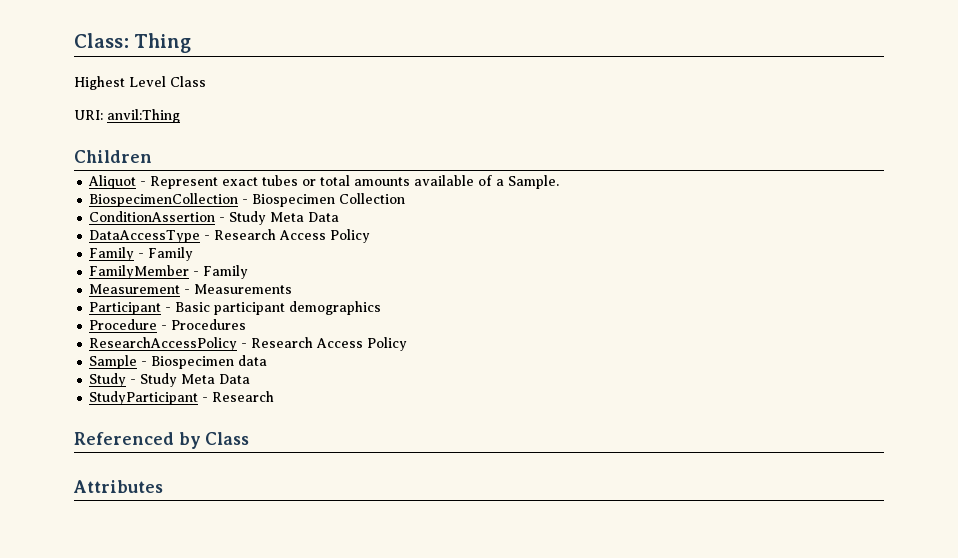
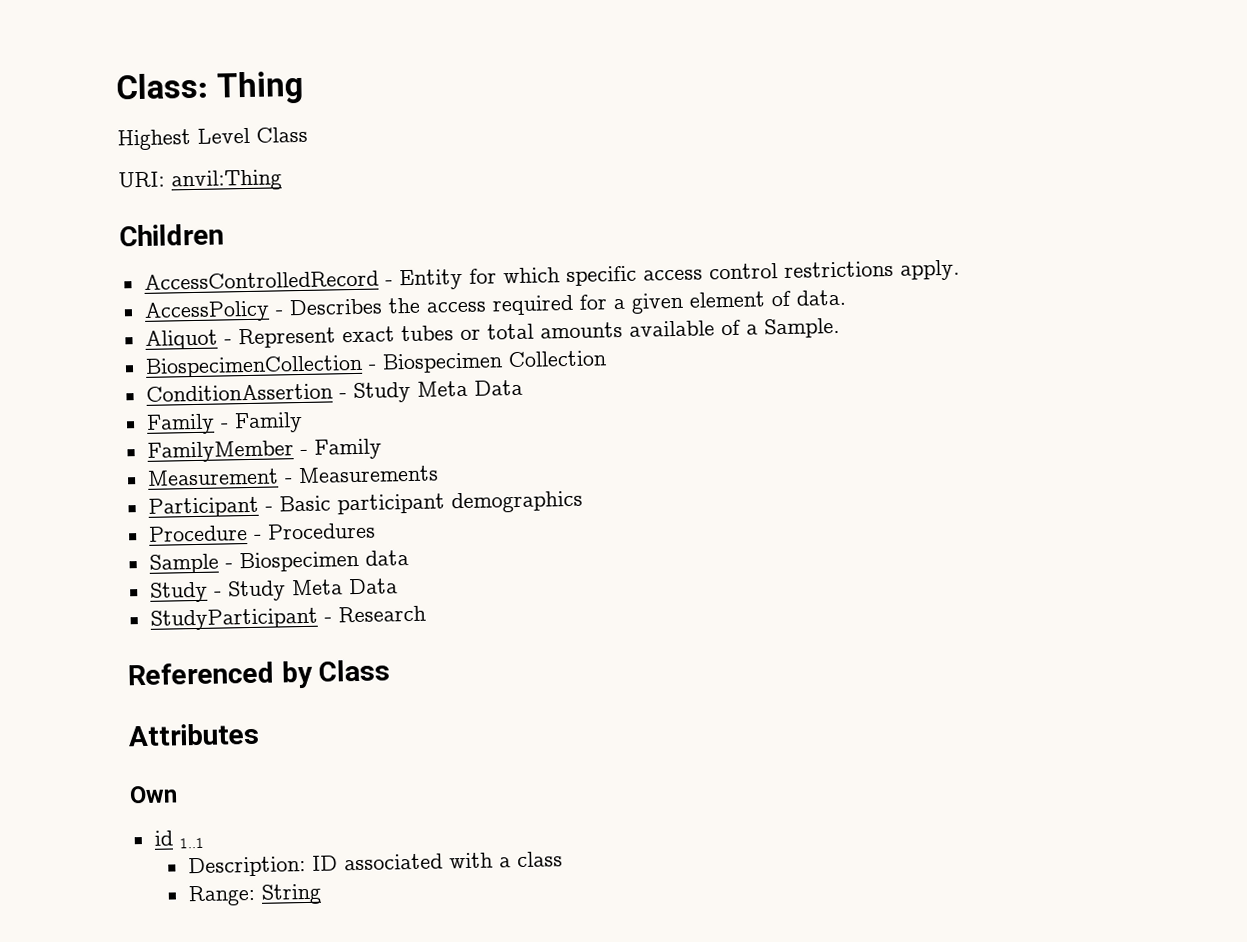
+ AccessControlledRecord - Entity for which specific access control restrictions apply.
+ AccessPolicy - Describes the access required for a given element of data.
- DataAccessType - Research Access Policy
- ResearchAccessPolicy - Research Access Policy
+ Own
+ id 1..1
+ Description: ID associated with a class
+ Range: String

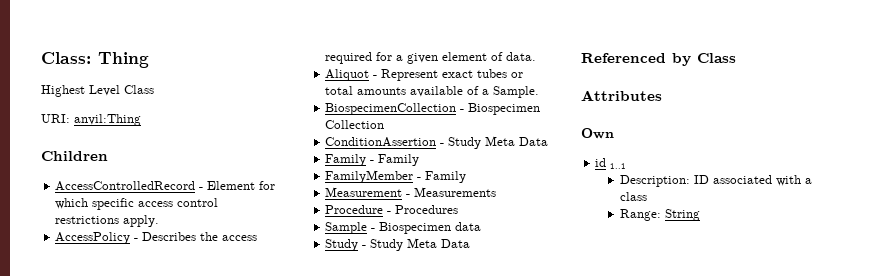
- AccessControlledRecord - Entity for which specific access control restrictions apply.
+ AccessControlledRecord - Element for which specific access control restrictions apply.
- Participant - Basic participant demographics
- StudyParticipant - Research

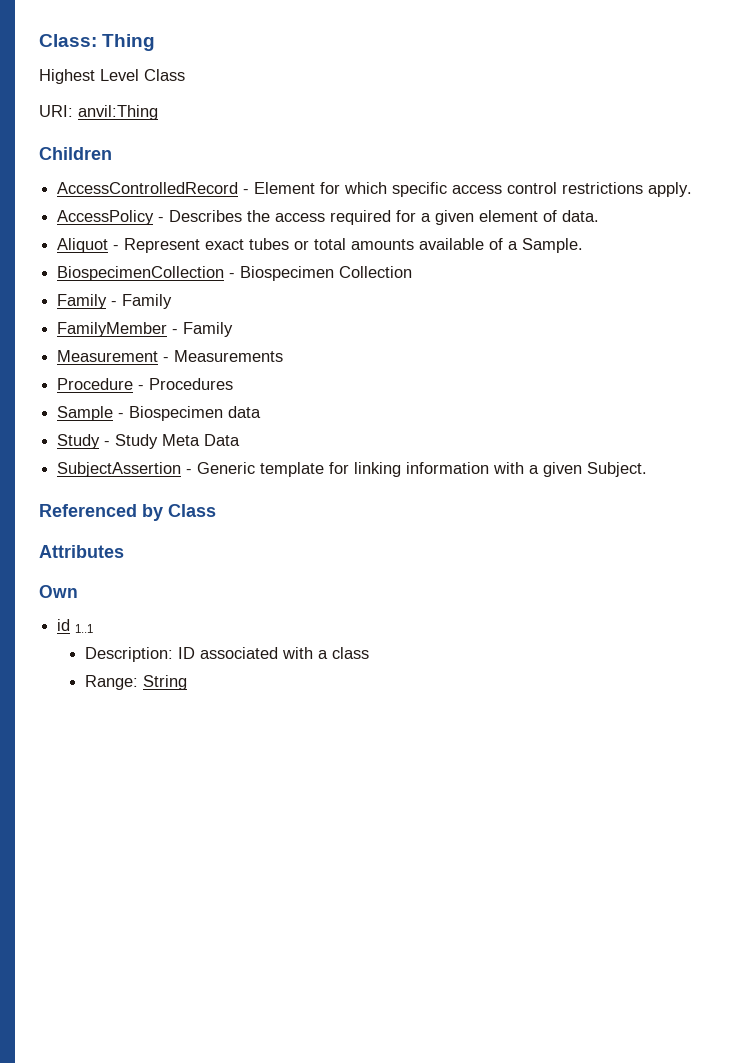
- ConditionAssertion - Study Meta Data
+ SubjectAssertion - Generic template for linking information with a given Subject.

